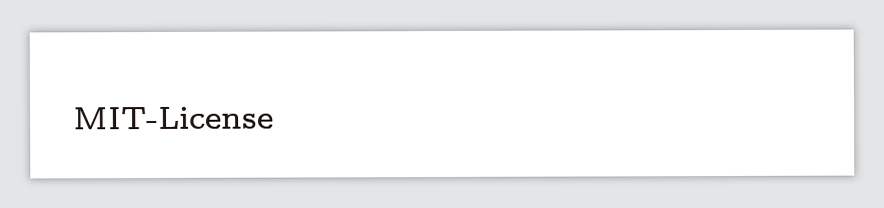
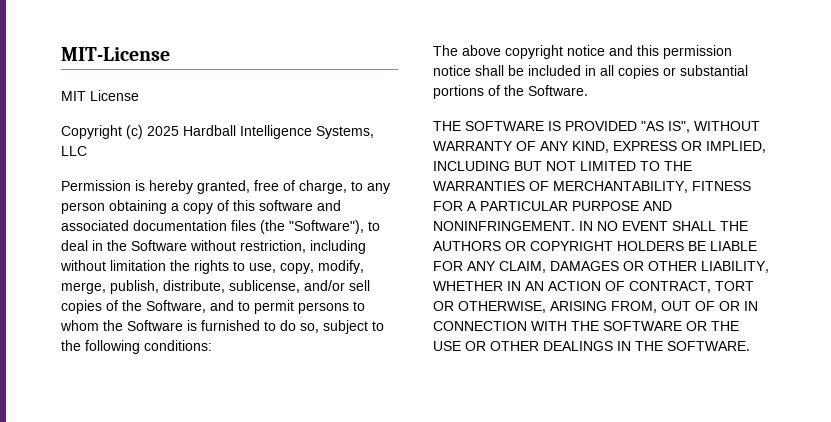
+ MIT License
+ Copyright (c) 2025 Hardball Intelligence Systems, LLC
+ Permission is hereby granted, free of charge, to any person obtaining a copy of this software and associated documentation files (the "Software"), to deal in the Software without restriction, including without limitation the rights to use, copy, modify, merge, publish, distribute, sublicense, and/or sell copies of the Software, and to permit persons to whom the Software is furnished to do so, subject to the following conditions:
+ The above copyright notice and this permission notice shall be included in all copies or substantial portions of the Software.
+ THE SOFTWARE IS PROVIDED "AS IS", WITHOUT WARRANTY OF ANY KIND, EXPRESS OR IMPLIED, INCLUDING BUT NOT LIMITED TO THE WARRANTIES OF MERCHANTABILITY, FITNESS FOR A PARTICULAR PURPOSE AND NONINFRINGEMENT. IN NO EVENT SHALL THE AUTHORS OR COPYRIGHT HOLDERS BE LIABLE FOR ANY CLAIM, DAMAGES OR OTHER LIABILITY, WHETHER IN AN ACTION OF CONTRACT, TORT OR OTHERWISE, ARISING FROM, OUT OF OR IN CONNECTION WITH THE SOFTWARE OR THE USE OR OTHER DEALINGS IN THE SOFTWARE.

